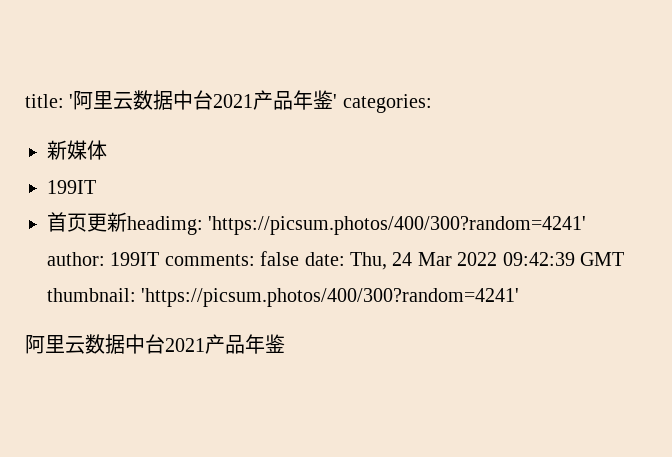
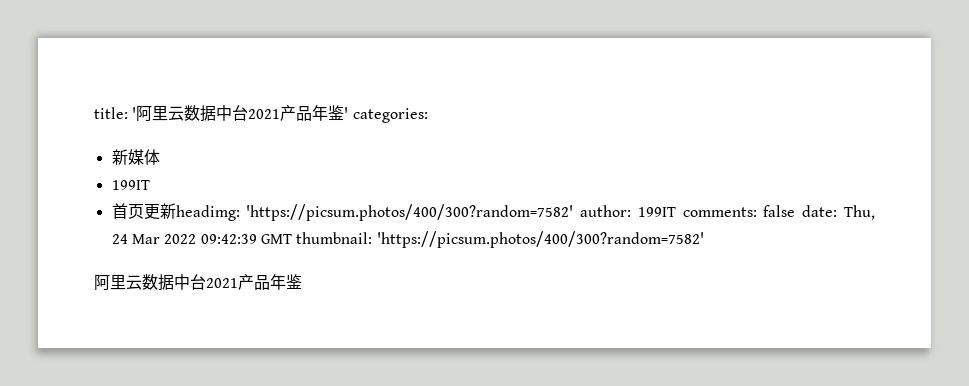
- 首页更新headimg: 'https://picsum.photos/400/300?random=4241' author: 199IT comments: false date: Thu, 24 Mar 2022 09:42:39 GMT thumbnail: 'https://picsum.photos/400/300?random=4241'
+ 首页更新headimg: 'https://picsum.photos/400/300?random=7582' author: 199IT comments: false date: Thu, 24 Mar 2022 09:42:39 GMT thumbnail: 'https://picsum.photos/400/300?random=7582'

